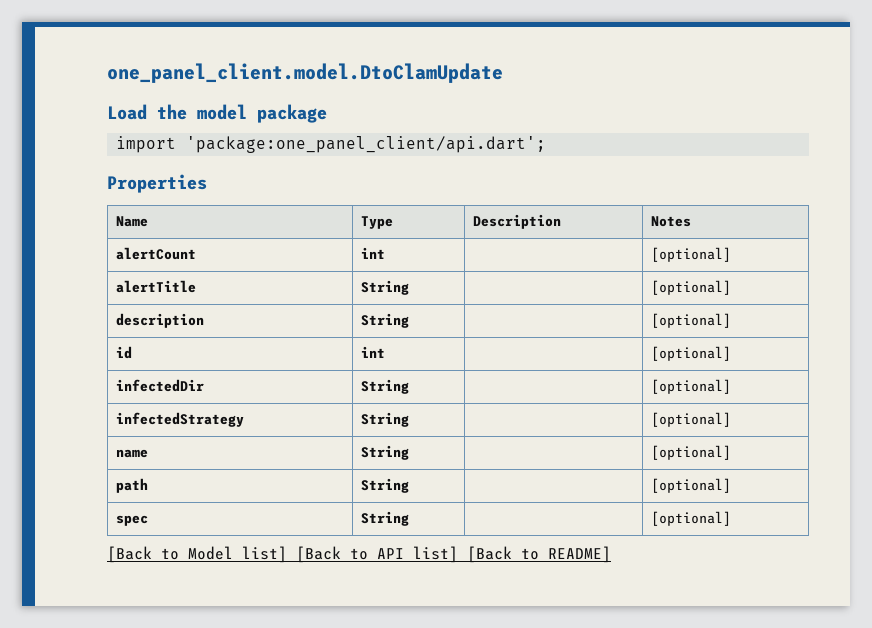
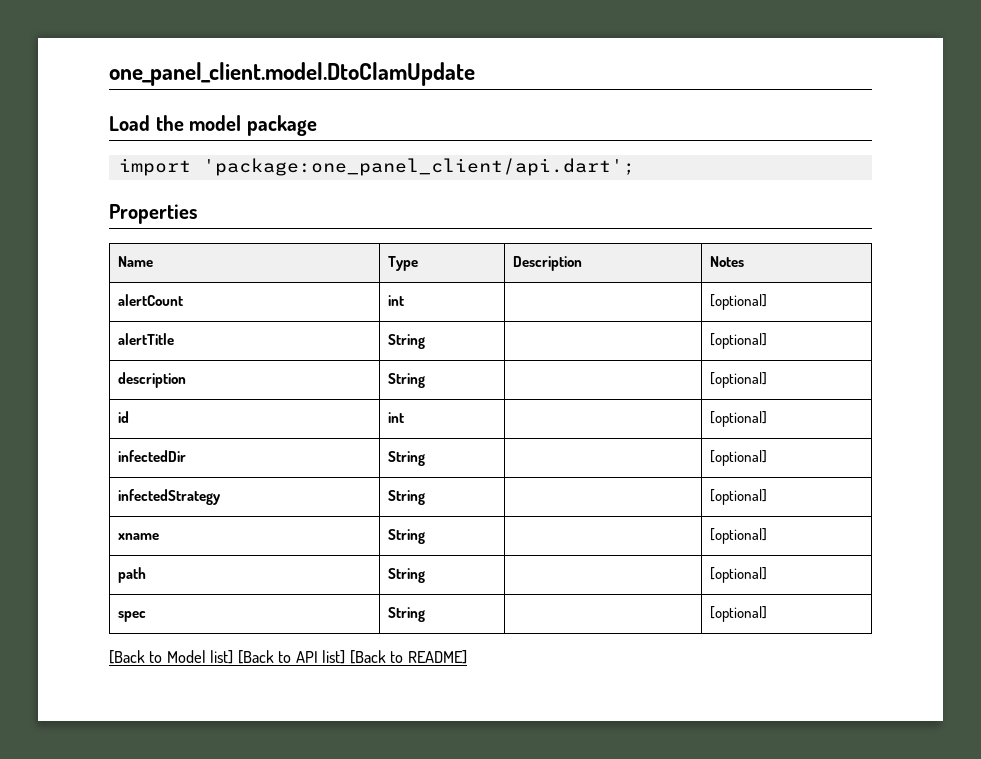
- name | String | | [optional]
+ xname | String | | [optional]

